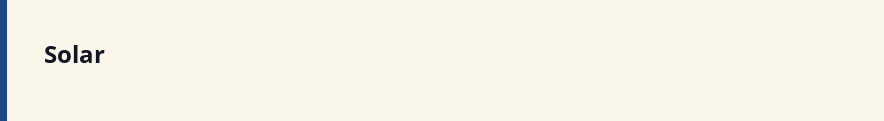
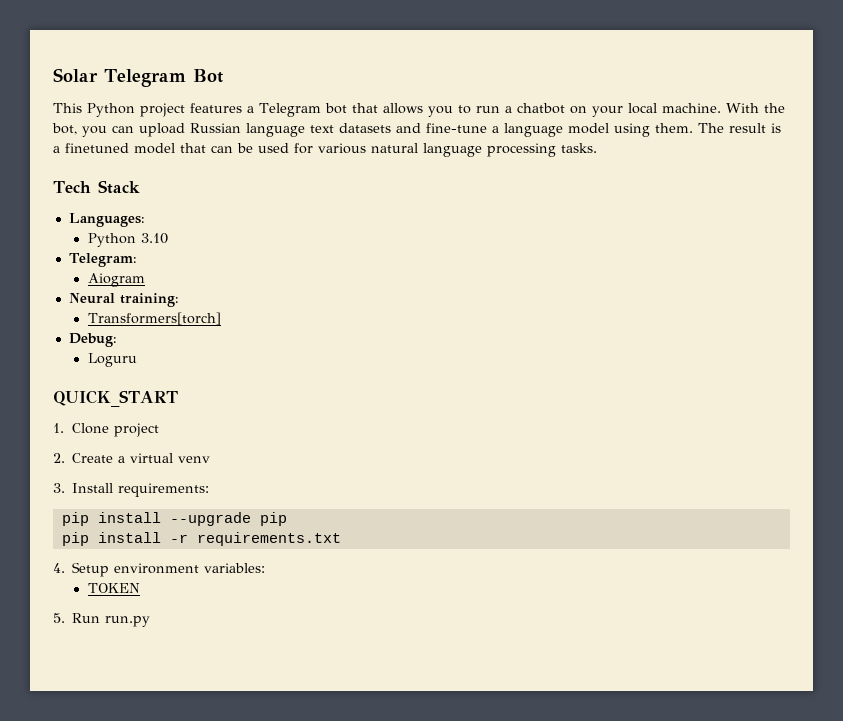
- Solar
+ Solar Telegram Bot
+ This Python project features a Telegram bot that allows you to run a chatbot on your local machine. With the bot, you can upload Russian language text datasets and fine-tune a language model using them. The result is a finetuned model that can be used for various natural language processing tasks.
+ Tech Stack
+ Languages:
+ Python 3.10
+ Telegram:
+ Aiogram
+ Neural training:
+ Transformers[torch]
+ Debug:
+ Loguru
+ QUICK_START
+ 1. Clone project
+ 2. Create a virtual venv
+ 3. Install requirements:
+ pip install --upgrade pip
+ pip install -r requirements.txt
+ 4. Setup environment variables:
+ TOKEN
+ 5. Run run.py

